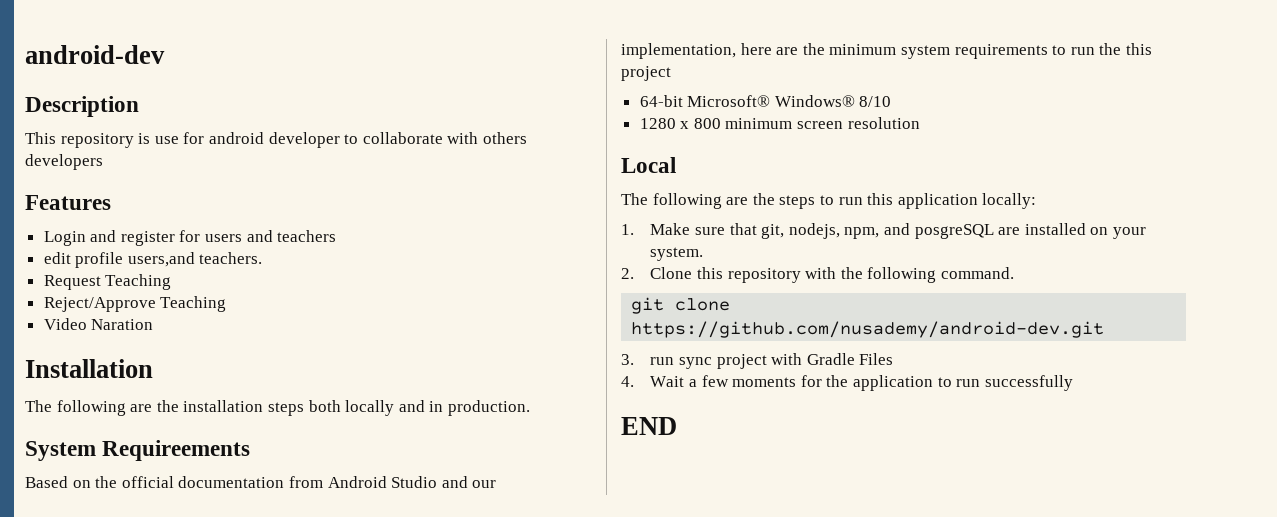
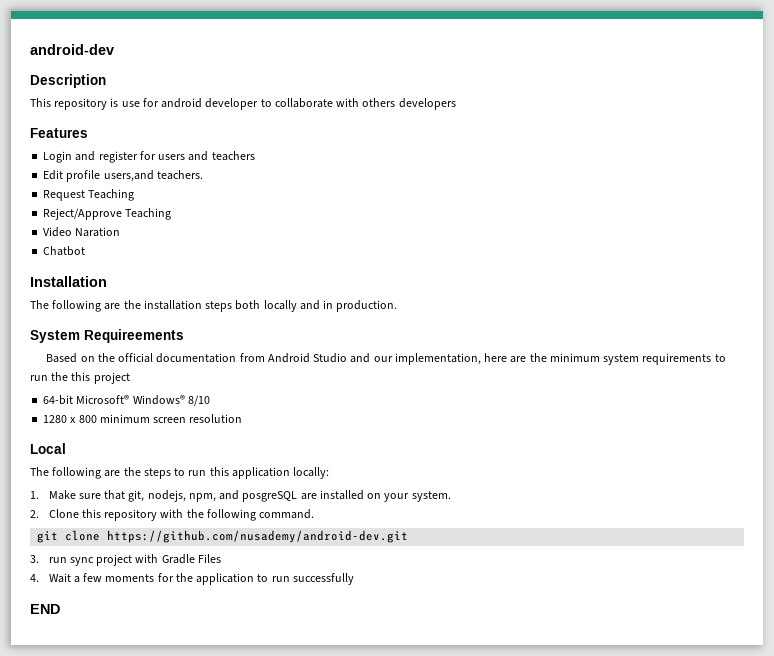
- edit profile users,and teachers.
+ Edit profile users,and teachers.
+ Chatbot

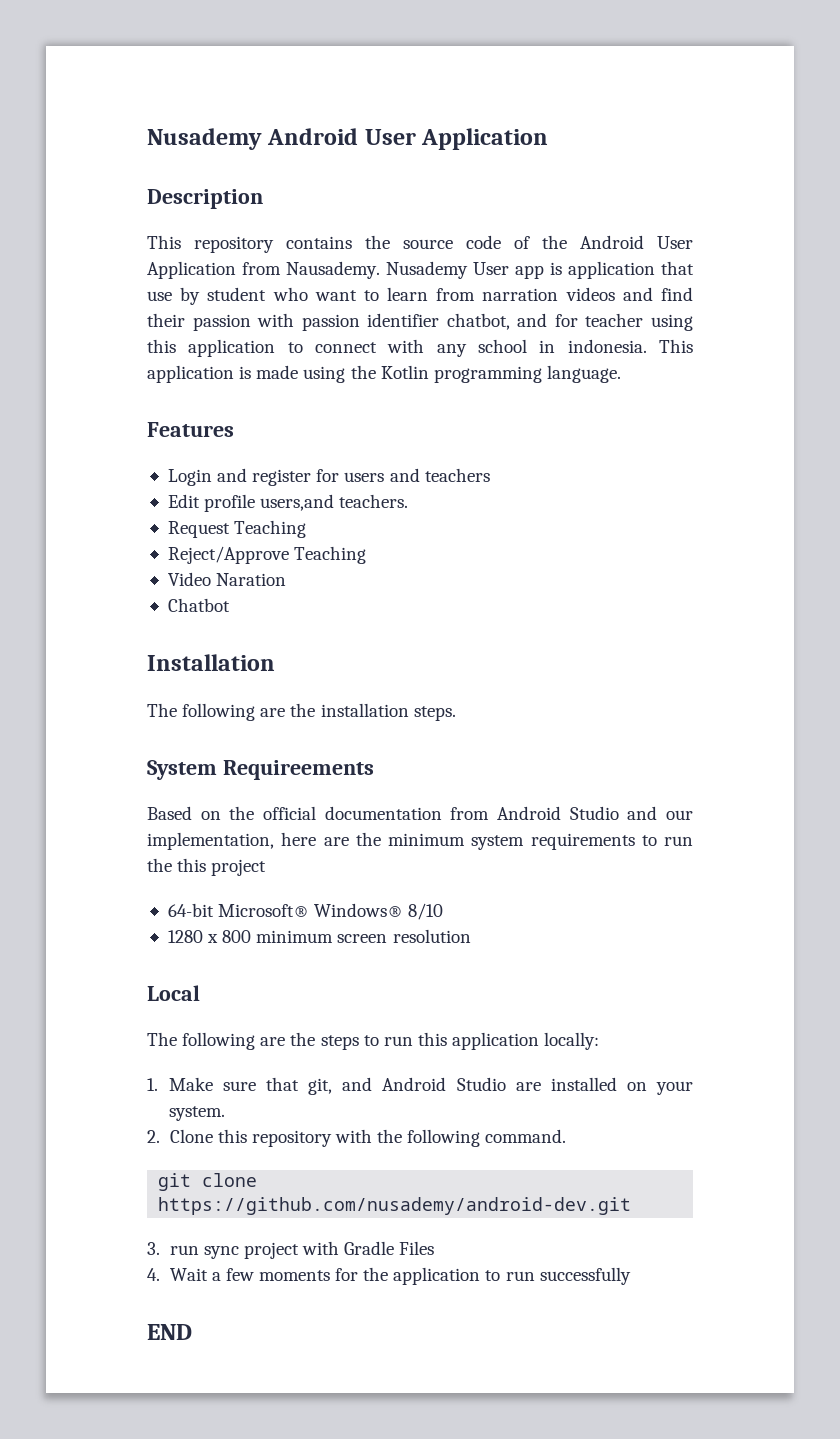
- android-dev
+ Nusademy Android User Application
- This repository is use for android developer to collaborate with others developers
+ This repository contains the source code of the Android User Application from Nausademy. Nusademy User app is application that use by student who want to learn from narration videos and find their passion with passion identifier chatbot, and for teacher using this application to connect with any school in indonesia. This application is made using the Kotlin programming language.
- The following are the installation steps both locally and in production.
+ The following are the installation steps.
- 1. Make sure that git, nodejs, npm, and posgreSQL are installed on your system.
+ 1. Make sure that git, and Android Studio are installed on your system.

